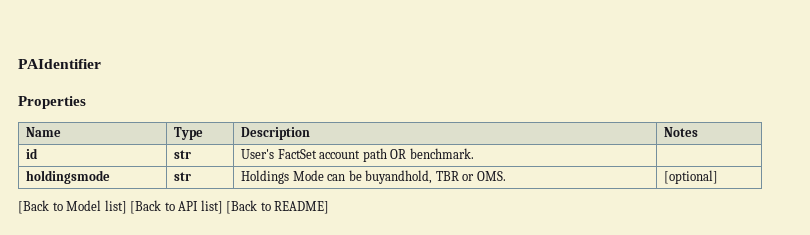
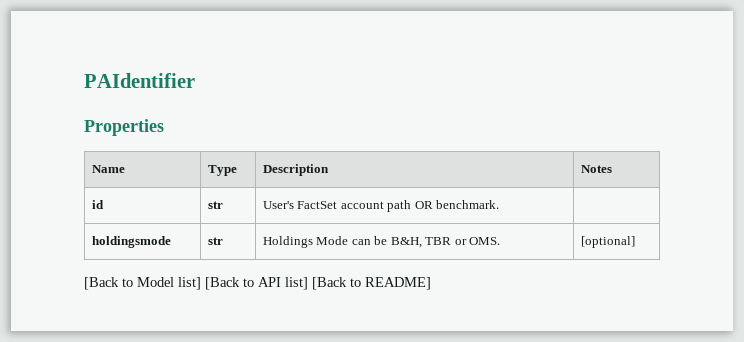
- holdingsmode | str | Holdings Mode can be buyandhold, TBR or OMS. | [optional]
+ holdingsmode | str | Holdings Mode can be B&H, TBR or OMS. | [optional]

